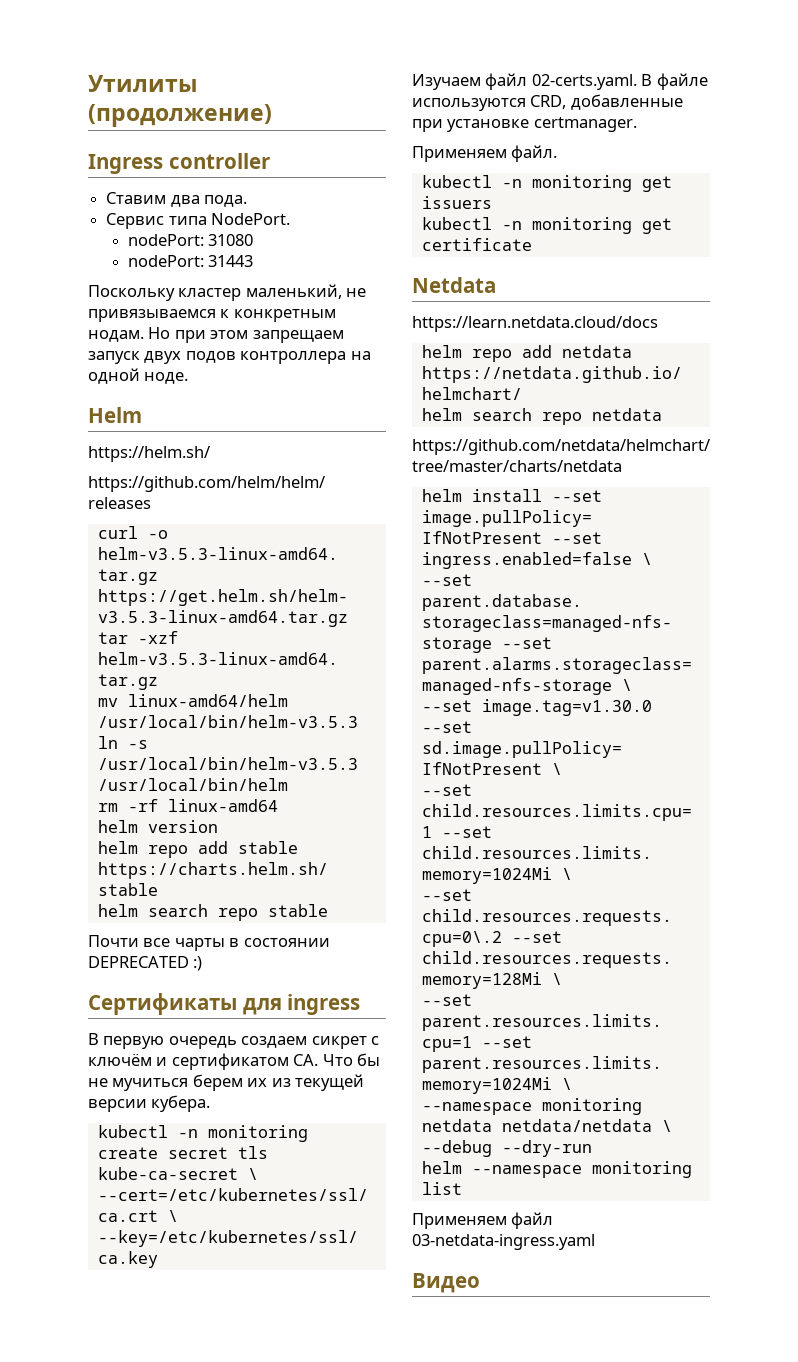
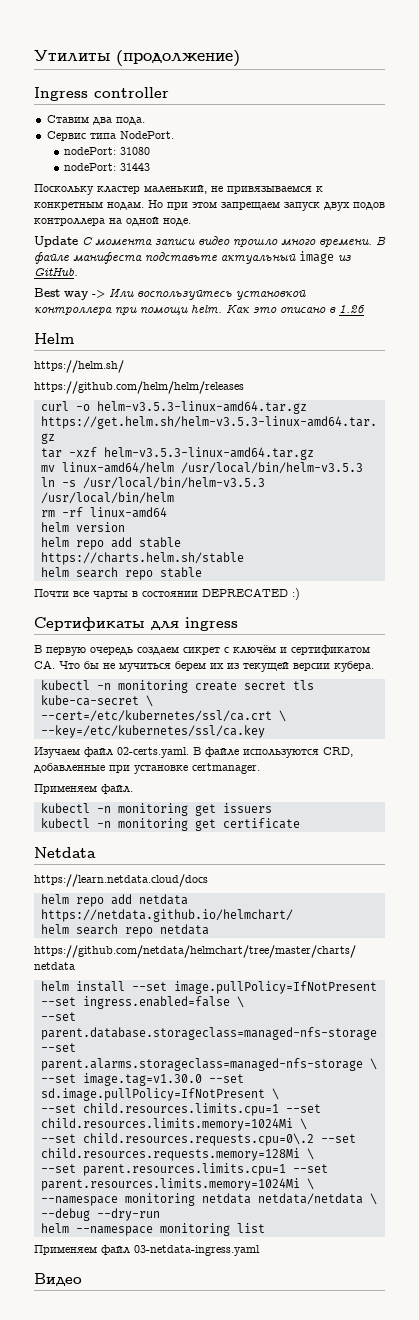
+ Update С момента записи видео прошло много времени. В файле манифеста подставьте актуальный image из GitHub.
+ Best way -> Или воспользуйтесь установкой контроллера при помощи helm. Как это описано в 1.26

